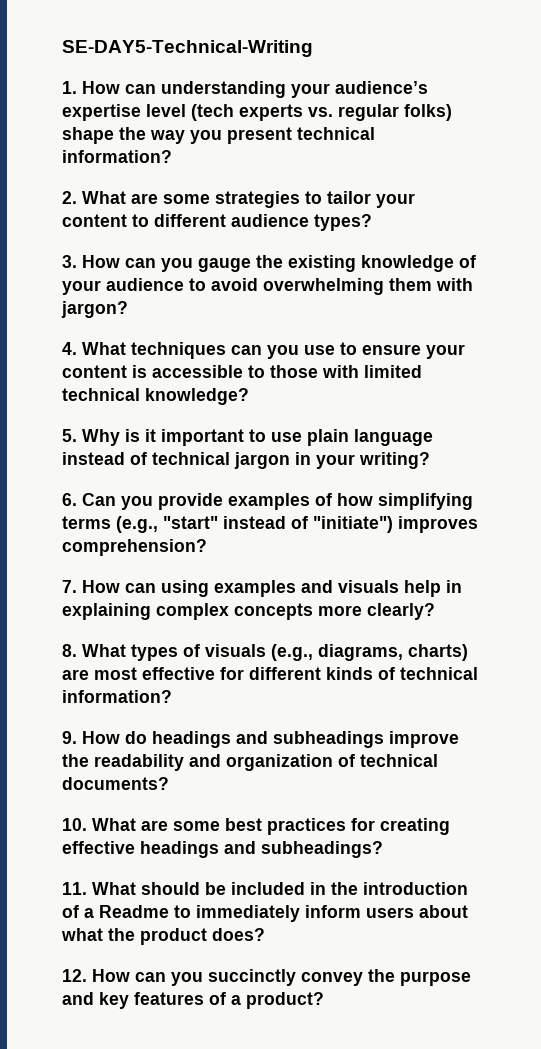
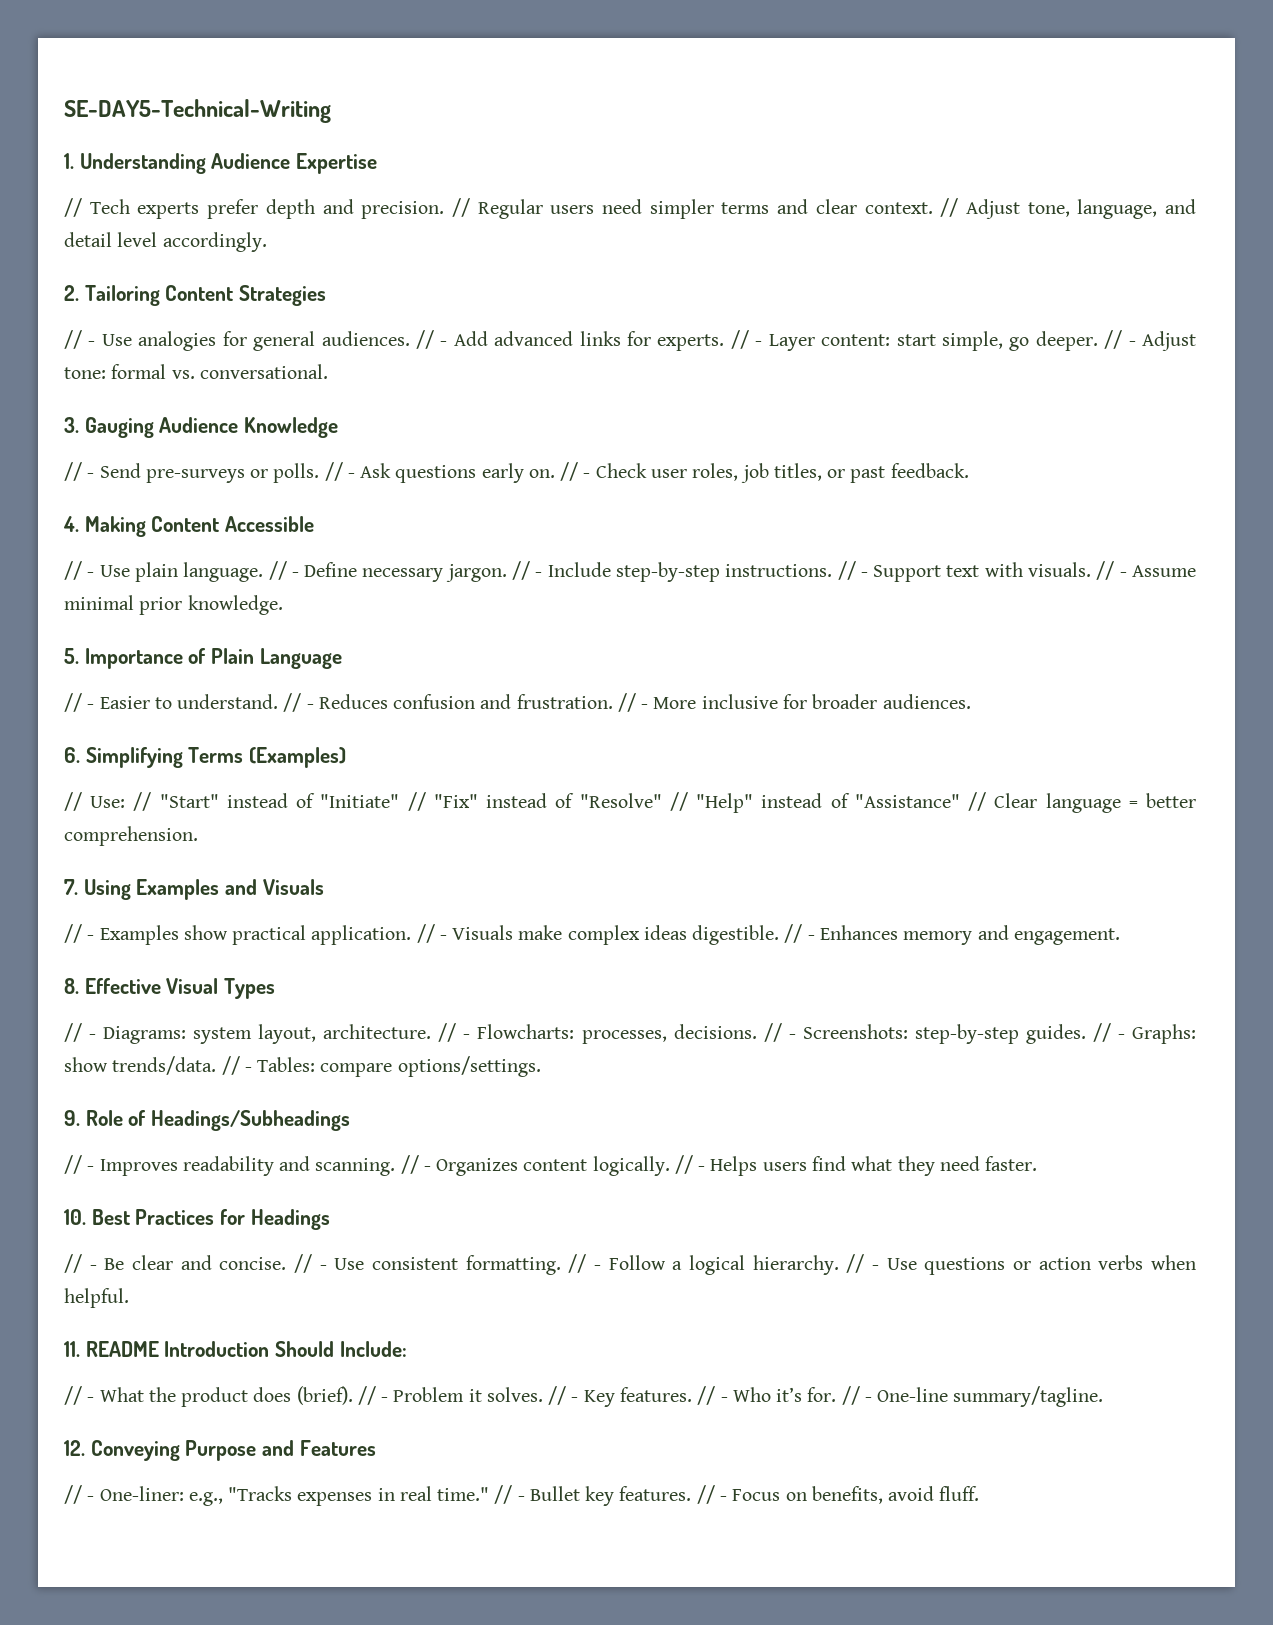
- 1. How can understanding your audience’s expertise level (tech experts vs. regular folks) shape the way you present technical information?
- 2. What are some strategies to tailor your content to different audience types?
- 3. How can you gauge the existing knowledge of your audience to avoid overwhelming them with jargon?
- 4. What techniques can you use to ensure your content is accessible to those with limited technical knowledge?
- 5. Why is it important to use plain language instead of technical jargon in your writing?
- 6. Can you provide examples of how simplifying terms (e.g., "start" instead of "initiate") improves comprehension?
- 7. How can using examples and visuals help in explaining complex concepts more clearly?
- 8. What types of visuals (e.g., diagrams, charts) are most effective for different kinds of technical information?
- 9. How do headings and subheadings improve the readability and organization of technical documents?
- 10. What are some best practices for creating effective headings and subheadings?
- 11. What should be included in the introduction of a Readme to immediately inform users about what the product does?
- 12. How can you succinctly convey the purpose and key features of a product?
+ 1. Understanding Audience Expertise
+ // Tech experts prefer depth and precision. // Regular users need simpler terms and clear context. // Adjust tone, language, and detail level accordingly.
+ 2. Tailoring Content Strategies
+ // - Use analogies for general audiences. // - Add advanced links for experts. // - Layer content: start simple, go deeper. // - Adjust tone: formal vs. conversational.
+ 3. Gauging Audience Knowledge
+ // - Send pre-surveys or polls. // - Ask questions early on. // - Check user roles, job titles, or past feedback.
+ 4. Making Content Accessible
+ // - Use plain language. // - Define necessary jargon. // - Include step-by-step instructions. // - Support text with visuals. // - Assume minimal prior knowledge.
+ 5. Importance of Plain Language
+ // - Easier to understand. // - Reduces confusion and frustration. // - More inclusive for broader audiences.
+ 6. Simplifying Terms (Examples)
+ // Use: // "Start" instead of "Initiate" // "Fix" instead of "Resolve" // "Help" instead of "Assistance" // Clear language = better comprehension.
+ 7. Using Examples and Visuals
+ // - Examples show practical application. // - Visuals make complex ideas digestible. // - Enhances memory and engagement.
+ 8. Effective Visual Types
+ // - Diagrams: system layout, architecture. // - Flowcharts: processes, decisions. // - Screenshots: step-by-step guides. // - Graphs: show trends/data. // - Tables: compare options/settings.
+ 9. Role of Headings/Subheadings
+ // - Improves readability and scanning. // - Organizes content logically. // - Helps users find what they need faster.
+ 10. Best Practices for Headings
+ // - Be clear and concise. // - Use consistent formatting. // - Follow a logical hierarchy. // - Use questions or action verbs when helpful.
+ 11. README Introduction Should Include:
+ // - What the product does (brief). // - Problem it solves. // - Key features. // - Who it’s for. // - One-line summary/tagline.
+ 12. Conveying Purpose and Features
+ // - One-liner: e.g., "Tracks expenses in real time." // - Bullet key features. // - Focus on benefits, avoid fluff.

